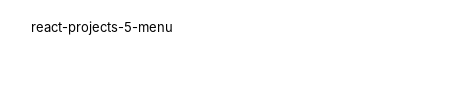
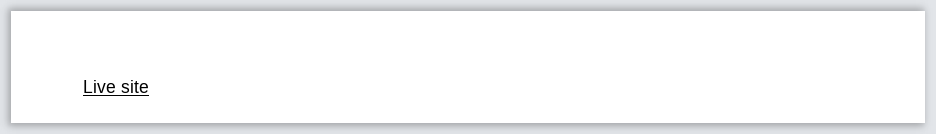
- react-projects-5-menu
+ Live site

